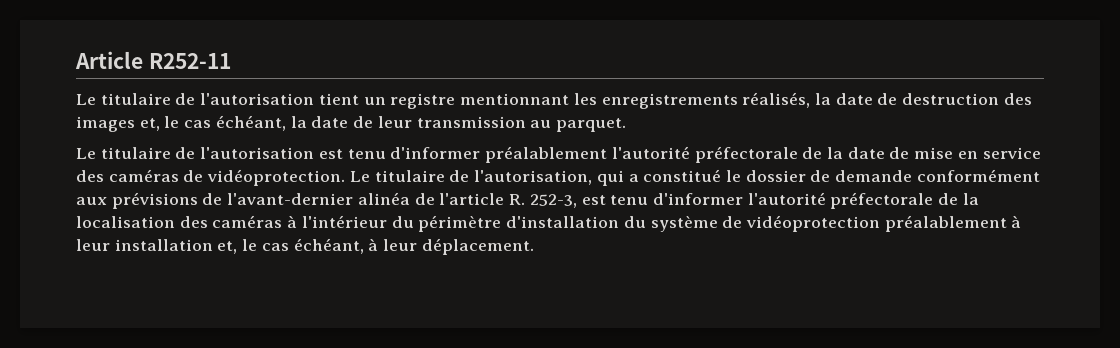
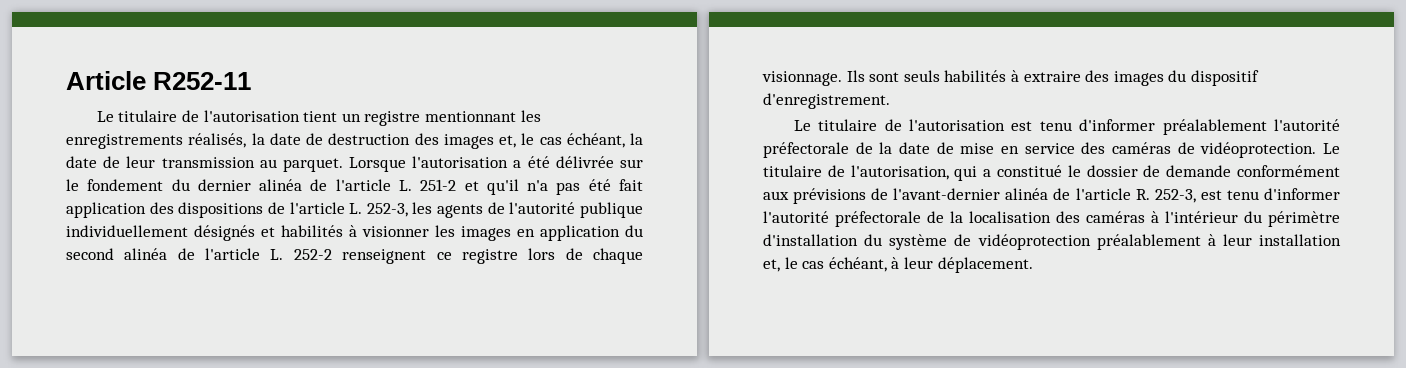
+ Lorsque l'autorisation a été délivrée sur le fondement du dernier alinéa de l'article L. 251-2 et qu'il n'a pas été fait application des dispositions de l'article L. 252-3, les agents de l'autorité publique individuellement désignés et habilités à visionner les images en application du second alinéa de l'article L. 252-2 renseignent ce registre lors de chaque visionnage. Ils sont seuls habilités à extraire des images du dispositif d'enregistrement.

